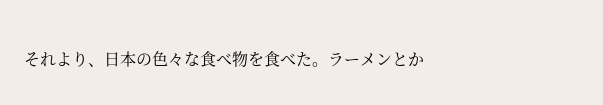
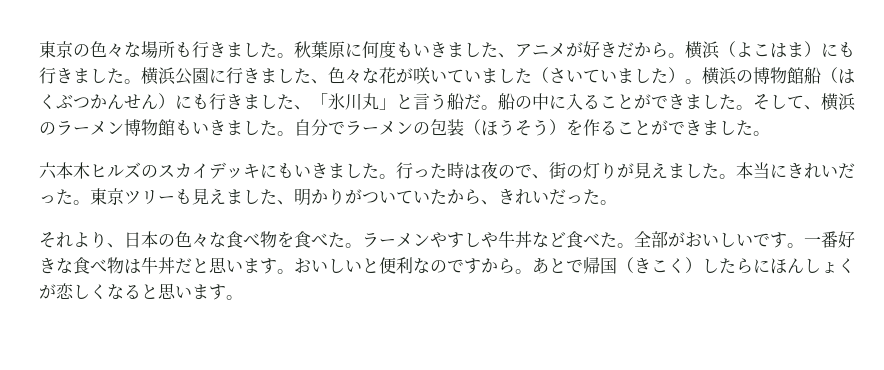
+ 東京の色々な場所も行きました。秋葉原に何度もいきました、アニメが好きだから。横浜（よこはま）にも行きました。横浜公園に行きました、色々な花が咲いていました（さいていました）。横浜の博物館船（はくぶつかんせん）にも行きました、「氷川丸」と言う船だ。船の中に入ることができました。そして、横浜のラーメン博物館もいきました。自分でラーメンの包装（ほうそう）を作ることができました。
+ 六本木ヒルズのスカイデッキにもいきました。行った時は夜ので、街の灯りが見えました。本当にきれいだった。東京ツリーも見えました、明かりがついていたから、きれいだった。
- ラーメンとか
+ ラーメンやすしや牛丼など食べた。全部がおいしいです。一番好きな食べ物は牛丼だと思います。おいしいと便利なのですから。あとで帰国（きこく）したらにほんしょくが恋しくなると思います。

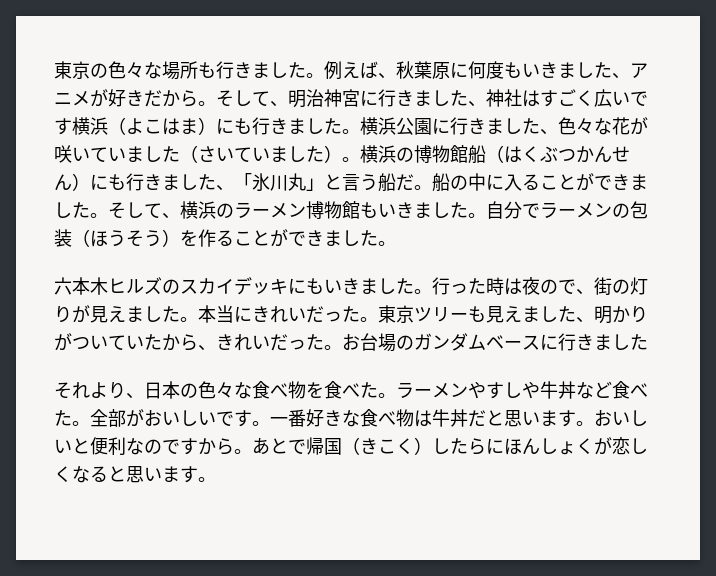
- 秋葉原に何度もいきました、アニメが好きだから。
+ 例えば、秋葉原に何度もいきました、アニメが好きだから。
- 横浜（よこはま）にも行きました。
+ そして、明治神宮に行きました、神社はすごく広いです横浜（よこはま）にも行きました。
+ お台場のガンダムベースに行きました

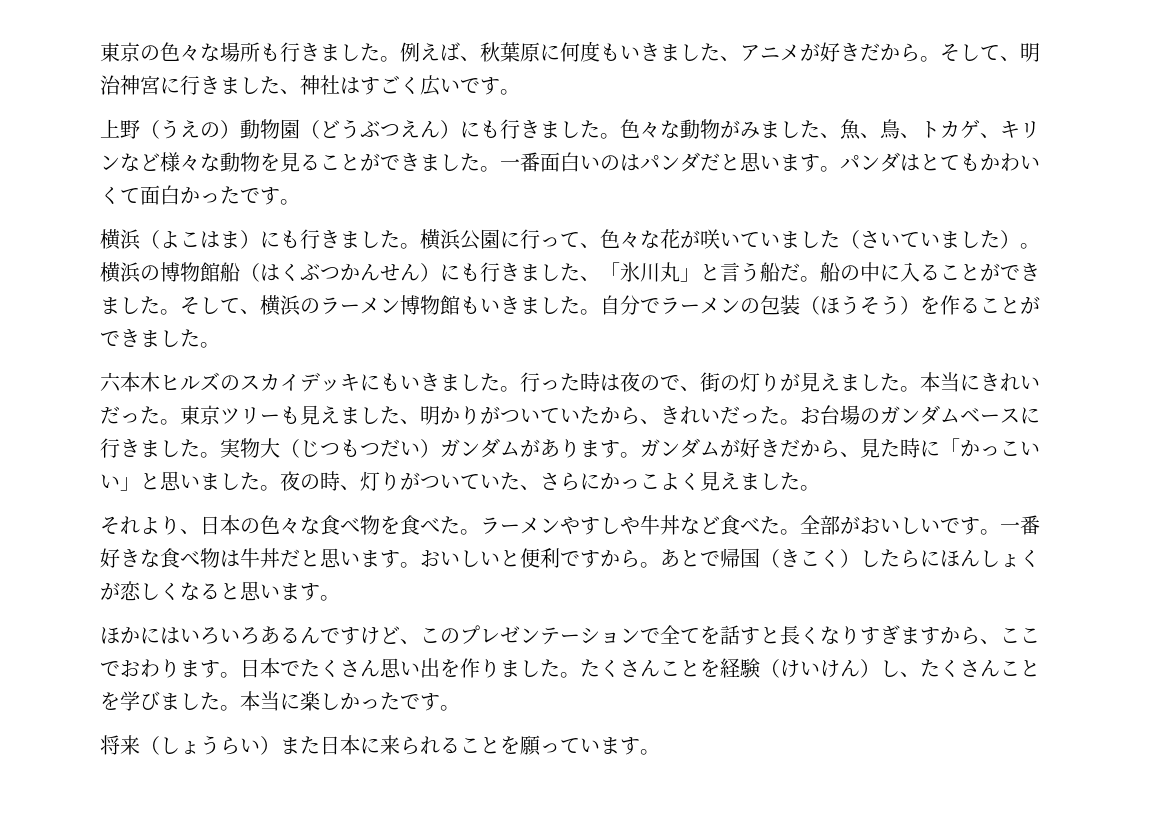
- そして、明治神宮に行きました、神社はすごく広いです横浜（よこはま）にも行きました。
+ そして、明治神宮に行きました、神社はすごく広いです。
+ 上野（うえの）動物園（どうぶつえん）にも行きました。色々な動物がみました、魚、鳥、トカゲ、キリンなど様々な動物を見ることができました。一番面白いのはパンダだと思います。パンダはとてもかわいくて面白かったです。
+ 横浜（よこはま）にも行きました。
- 横浜公園に行きました、色々な花が咲いていました（さいていました）。
+ 横浜公園に行って、色々な花が咲いていました（さいていました）。
- お台場のガンダムベースに行きました
+ お台場のガンダムベースに行きました。実物大（じつもつだい）ガンダムがあります。ガンダムが好きだから、見た時に「かっこいい」と思いました。夜の時、灯りがついていた、さらにかっこよく見えました。
- おいしいと便利なのですから。
+ おいしいと便利ですから。
+ ほかにはいろいろあるんですけど、このプレゼンテーションで全てを話すと長くなりすぎますから、ここでおわります。日本でたくさん思い出を作りました。たくさんことを経験（けいけん）し、たくさんことを学びました。本当に楽しかったです。
+ 将来（しょうらい）また日本に来られることを願っています。

